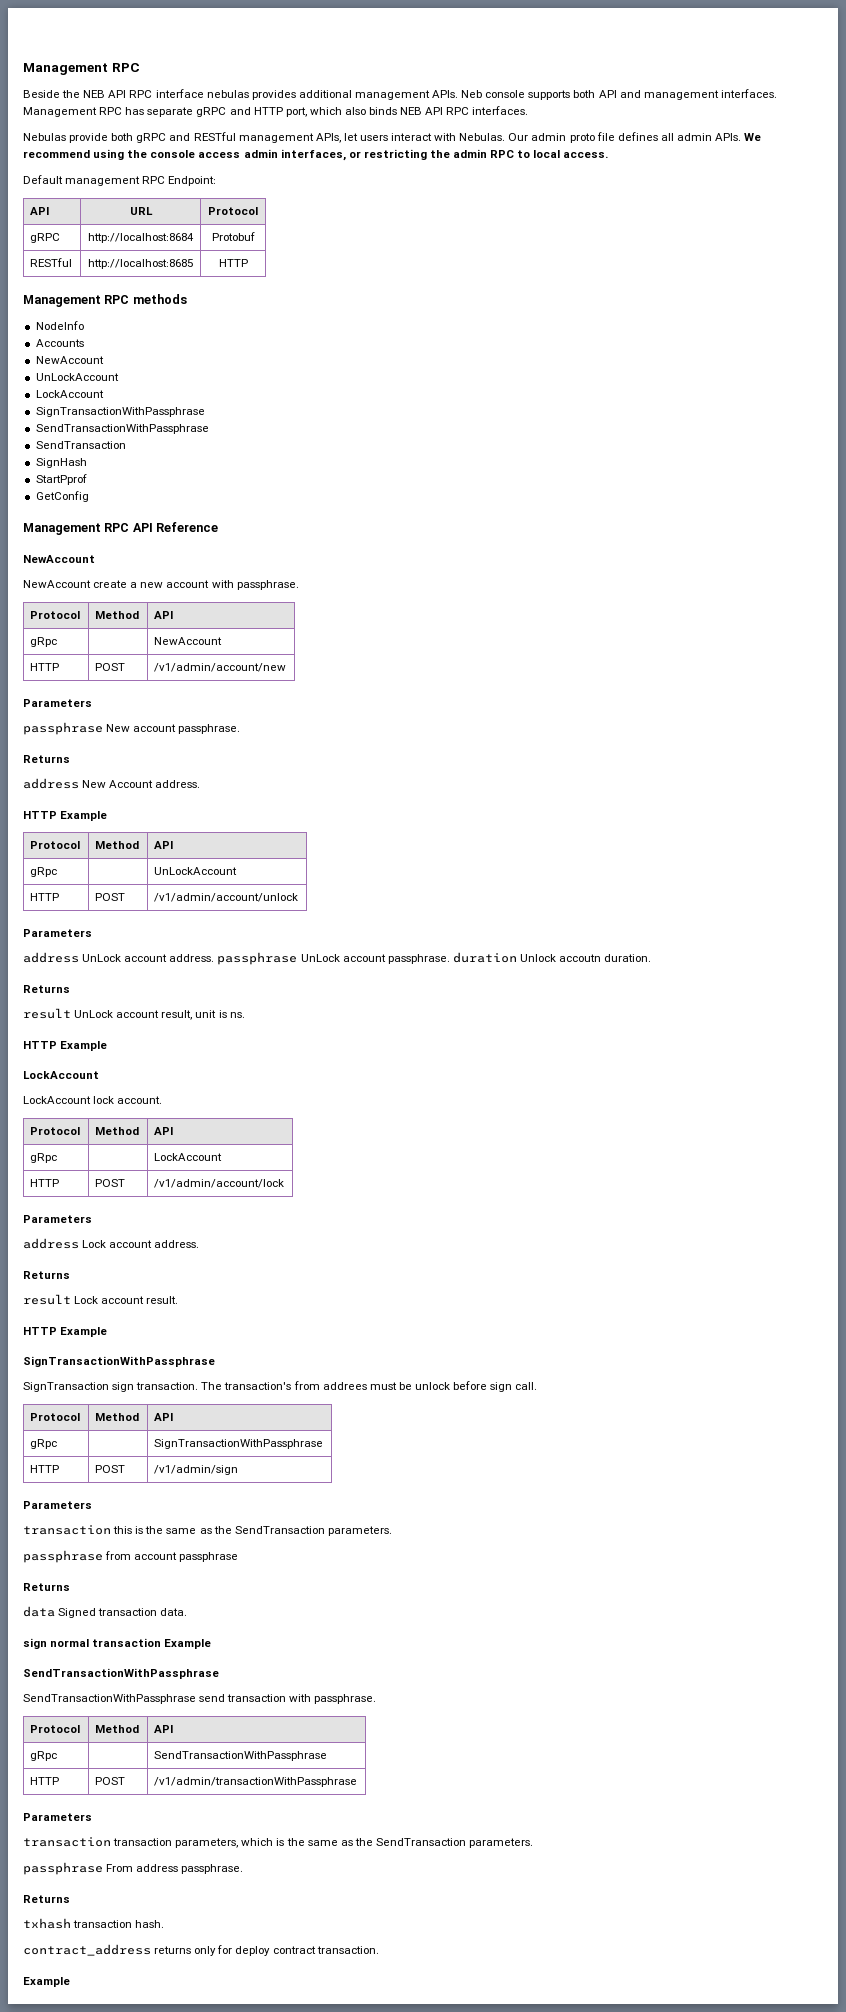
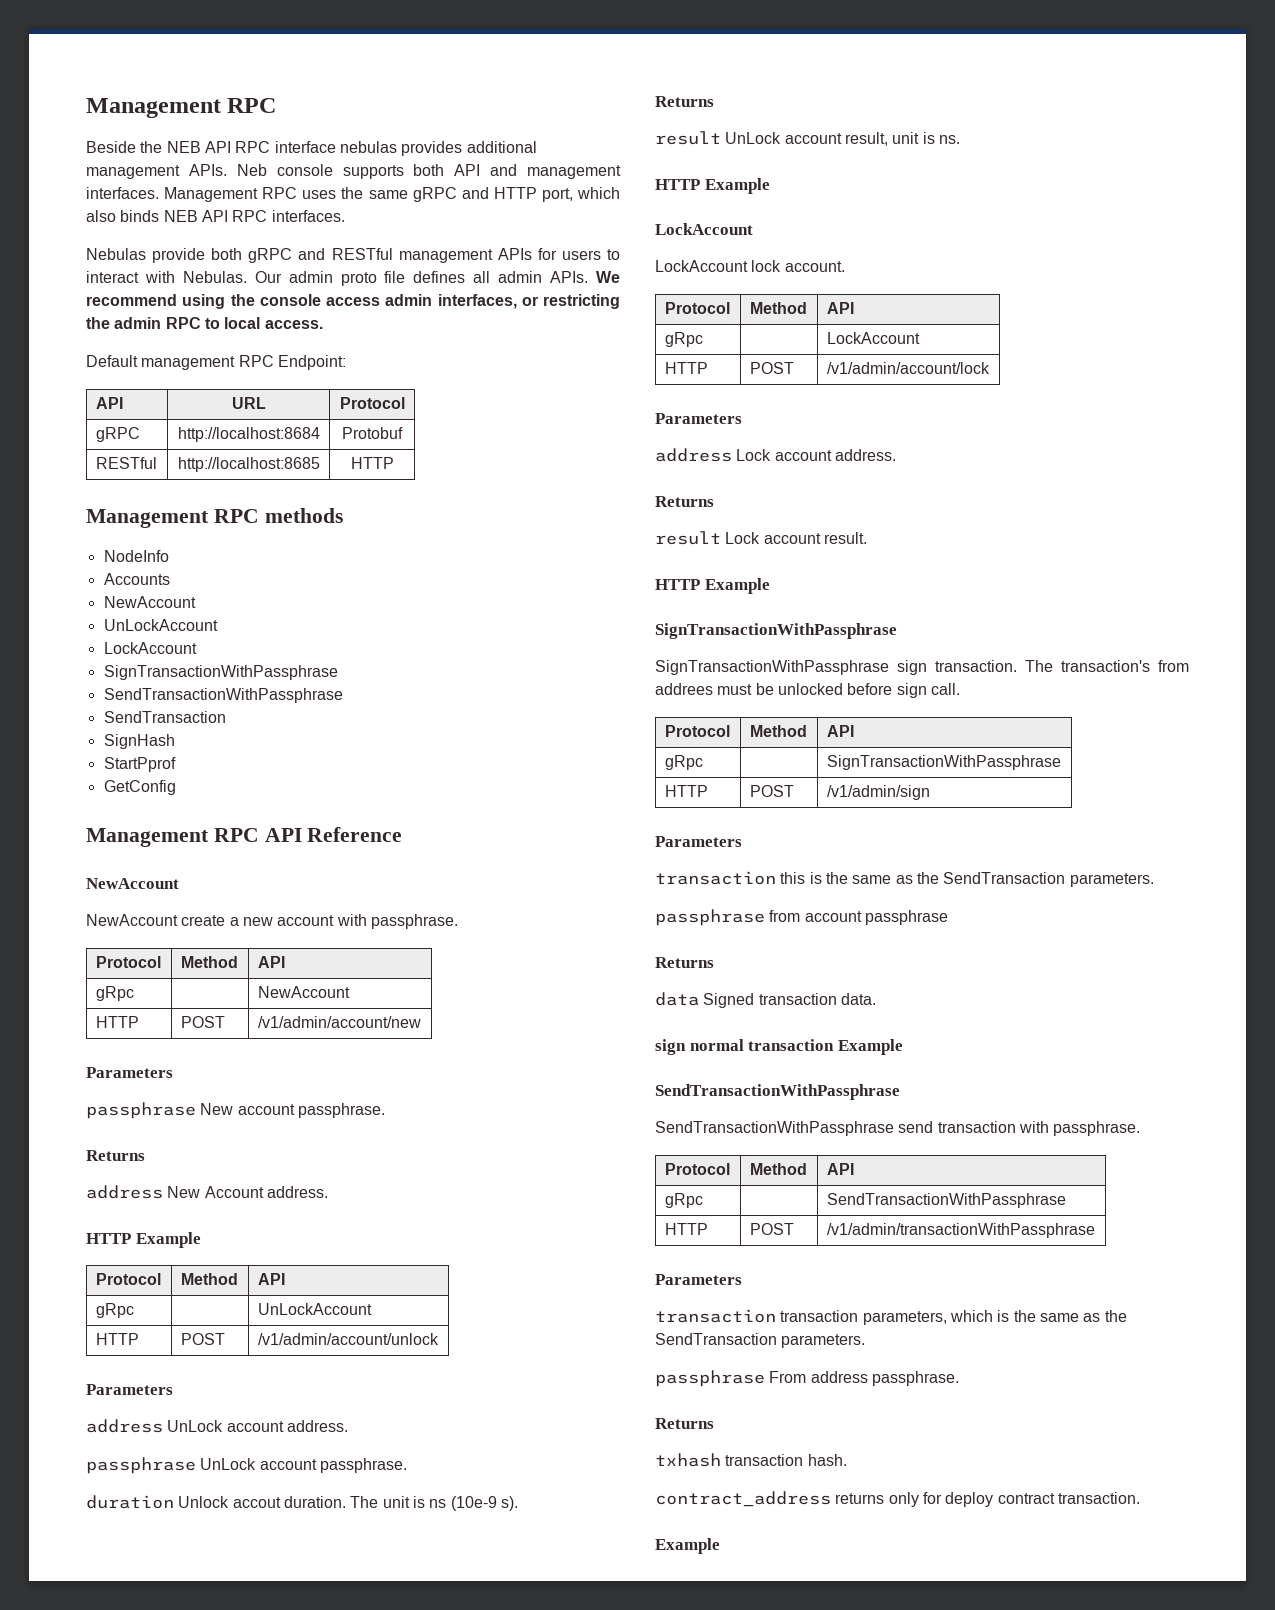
- Management RPC has separate gRPC and HTTP port, which also binds NEB API RPC interfaces.
+ Management RPC uses the same gRPC and HTTP port, which also binds NEB API RPC interfaces.
- Nebulas provide both gRPC and RESTful management APIs, let users interact with Nebulas.
+ Nebulas provide both gRPC and RESTful management APIs for users to interact with Nebulas.
- address UnLock account address. passphrase UnLock account passphrase. duration Unlock accoutn duration.
+ address UnLock account address.
+ passphrase UnLock account passphrase.
+ duration Unlock accout duration. The unit is ns (10e-9 s).
- SignTransaction sign transaction.
+ SignTransactionWithPassphrase sign transaction.
- The transaction's from addrees must be unlock before sign call.
+ The transaction's from addrees must be unlocked before sign call.

